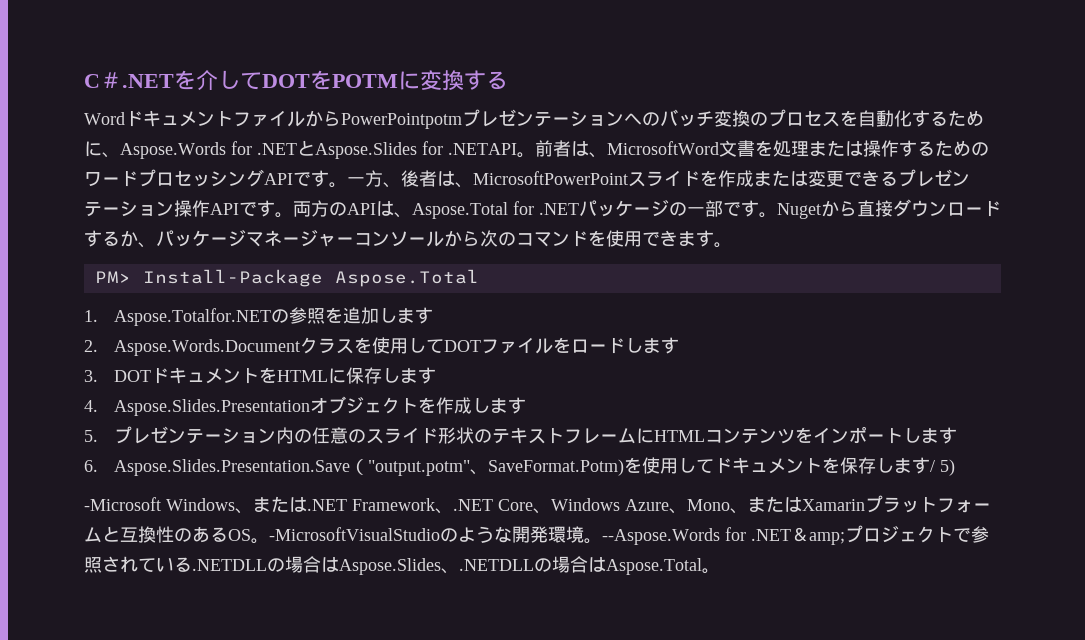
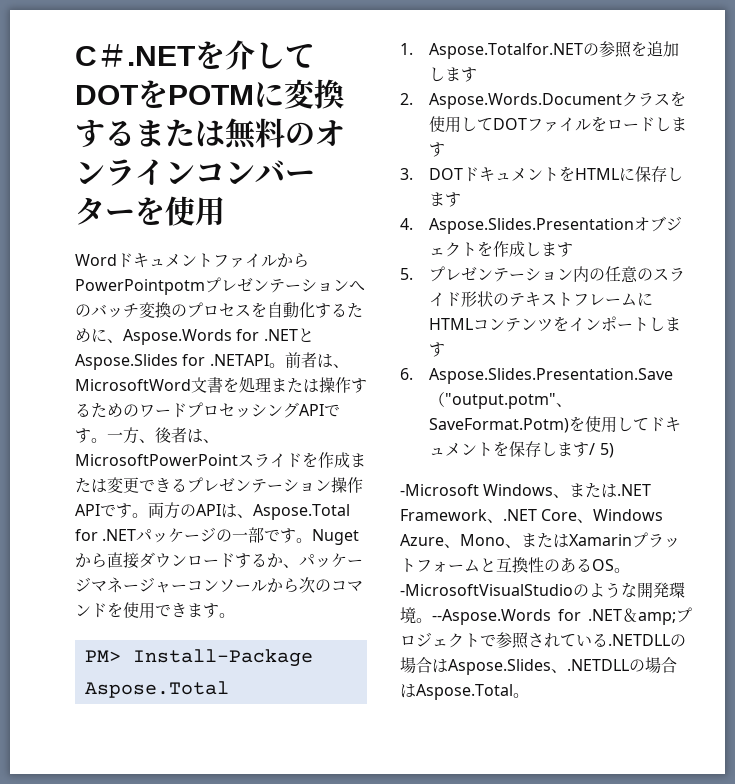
- C＃.NETを介してDOTをPOTMに変換する
+ C＃.NETを介してDOTをPOTMに変換するまたは無料のオンラインコンバーターを使用

